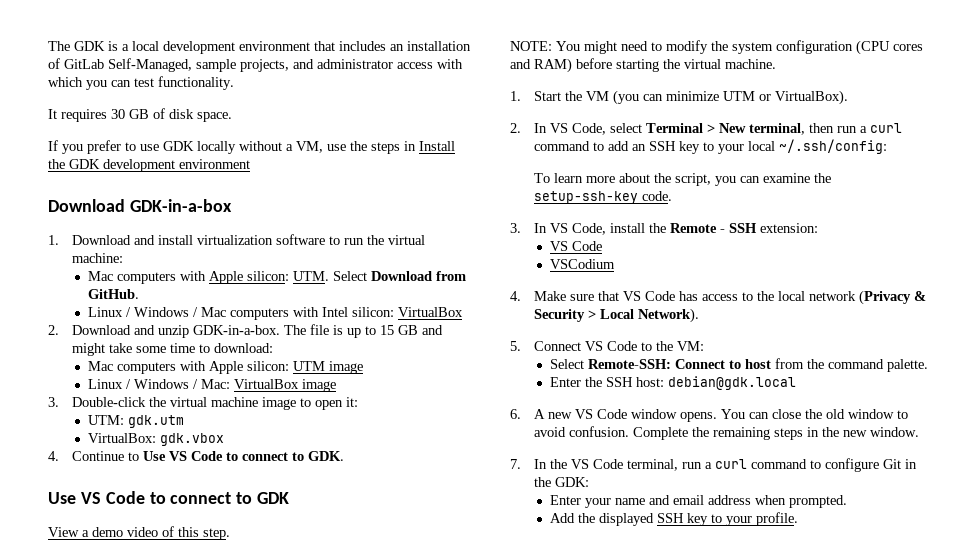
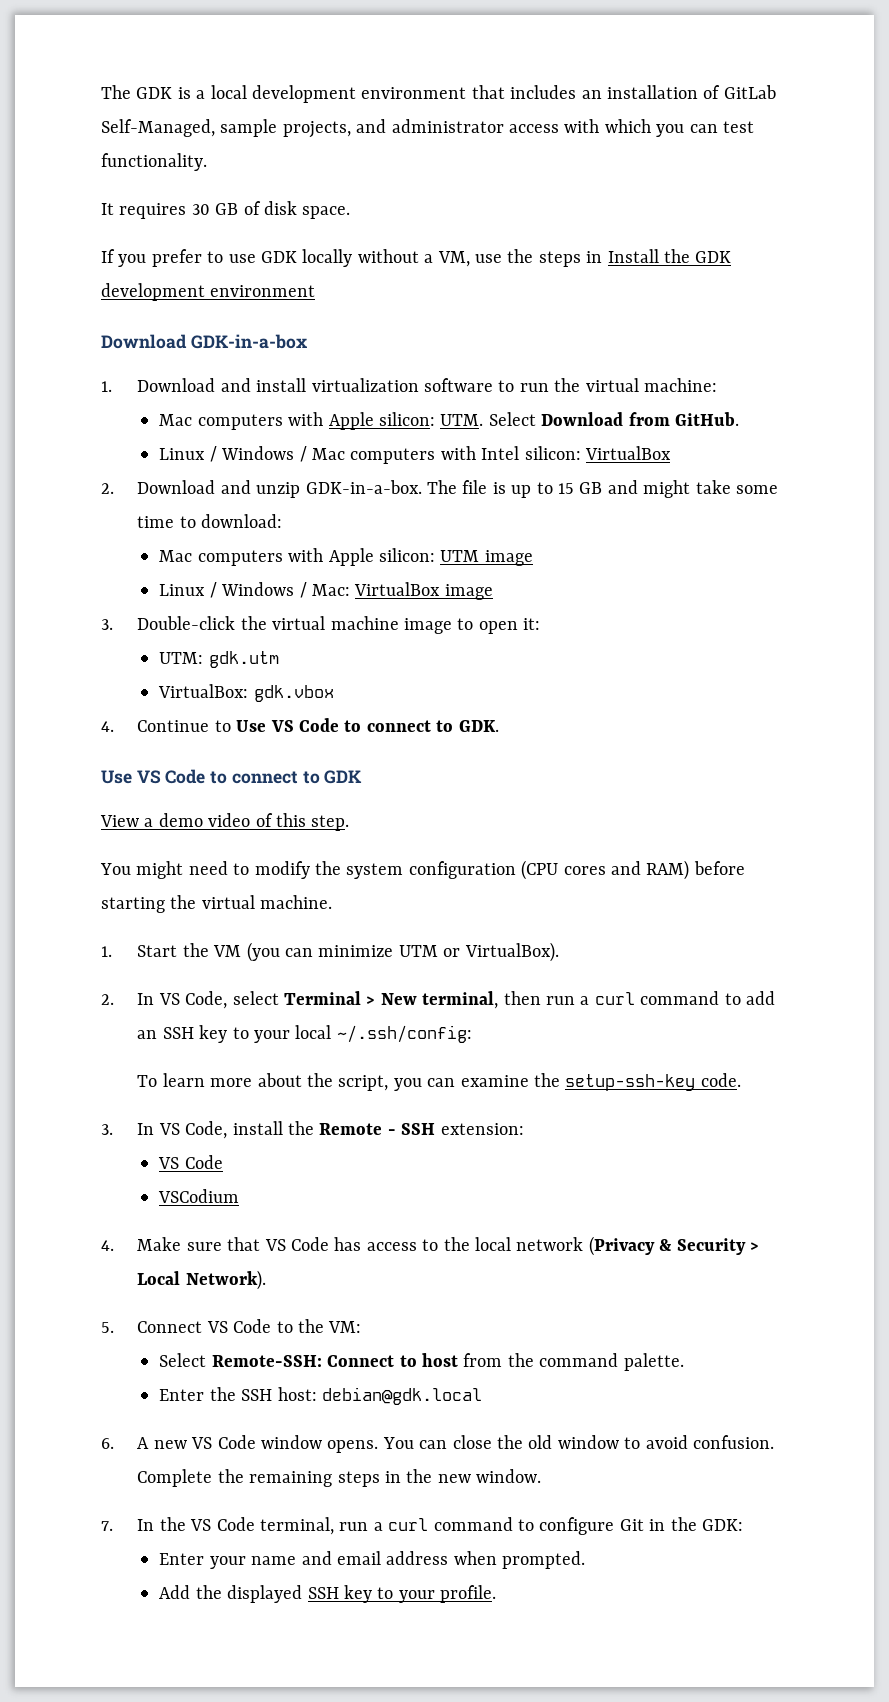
- NOTE: You might need to modify the system configuration (CPU cores and RAM) before starting the virtual machine.
+ You might need to modify the system configuration (CPU cores and RAM) before starting the virtual machine.

